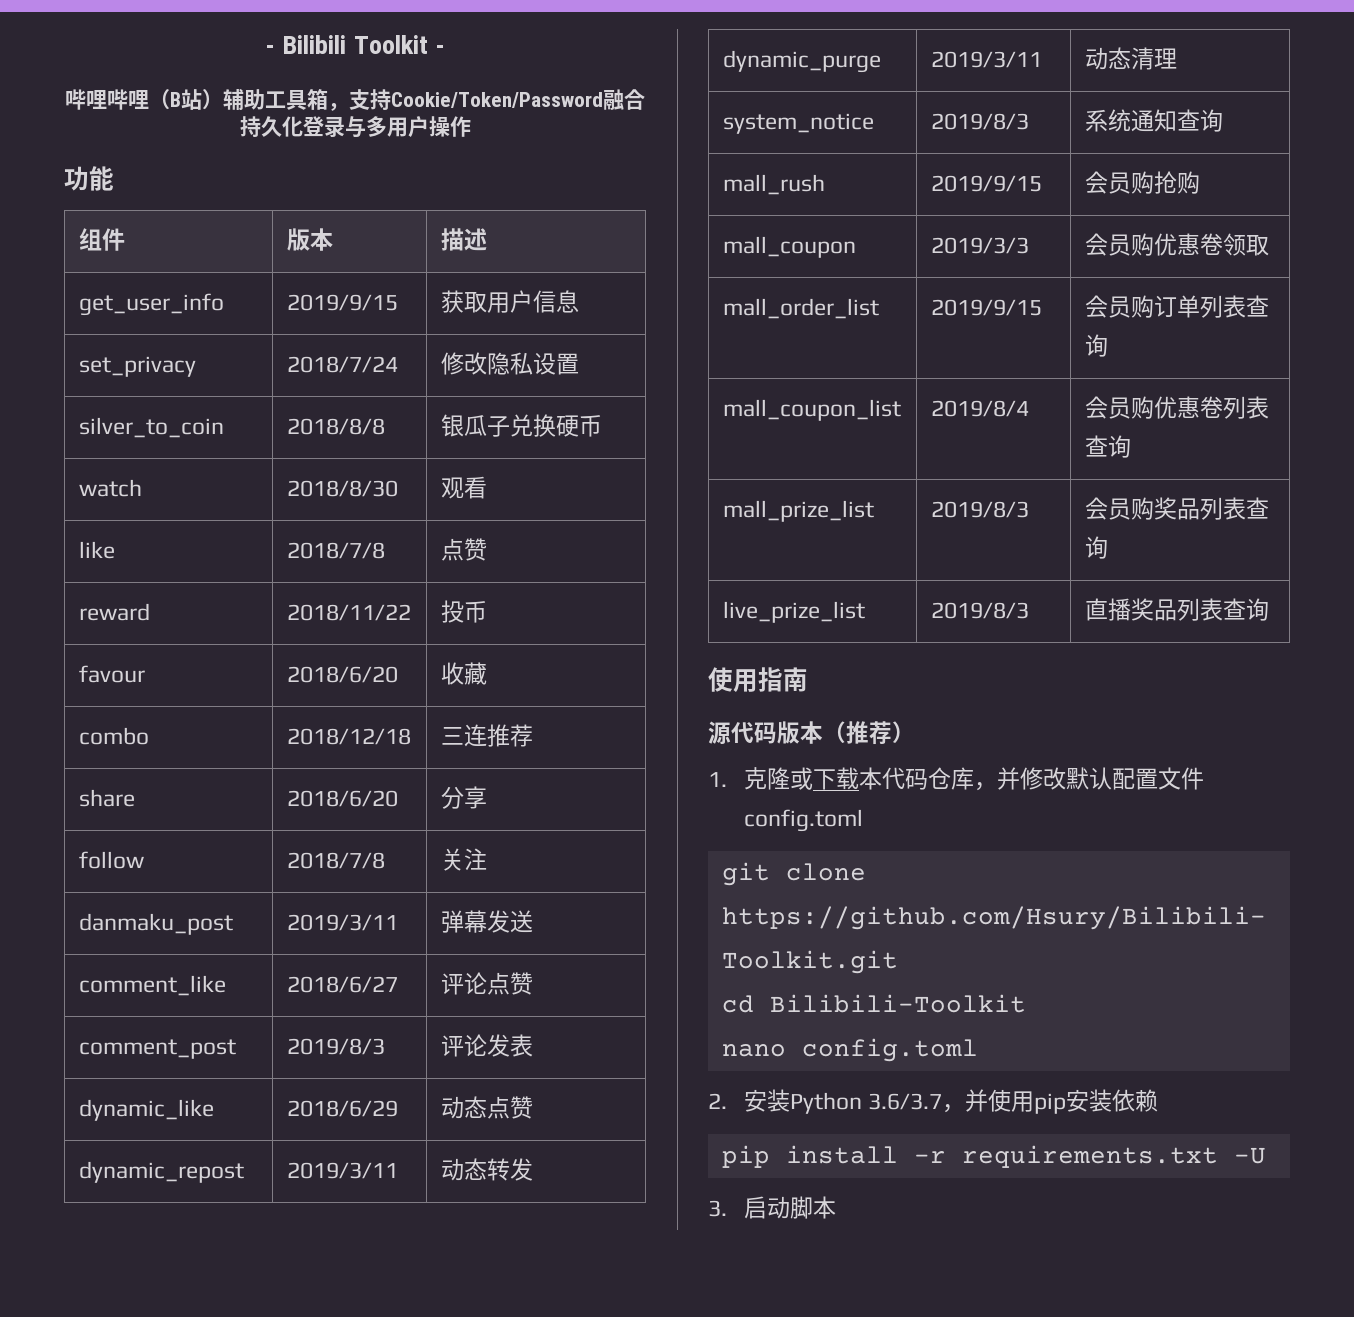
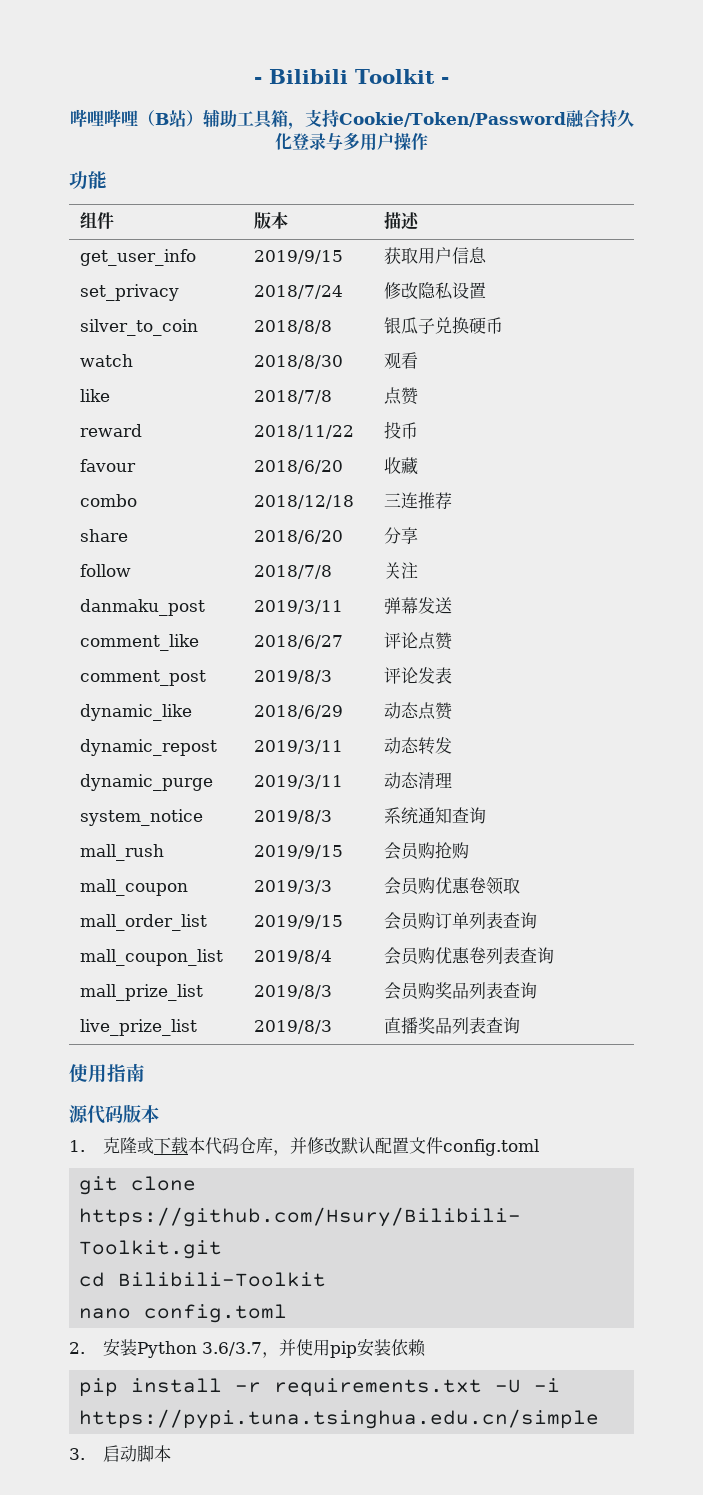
- 源代码版本（推荐）
+ 源代码版本
- pip install -r requirements.txt -U
+ pip install -r requirements.txt -U -i https://pypi.tuna.tsinghua.edu.cn/simple

